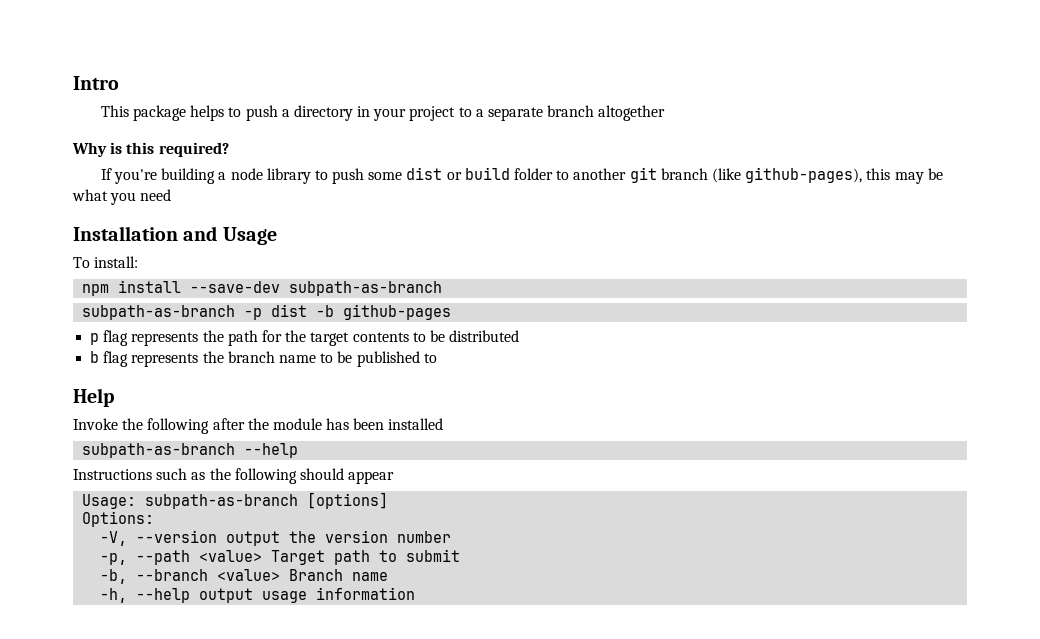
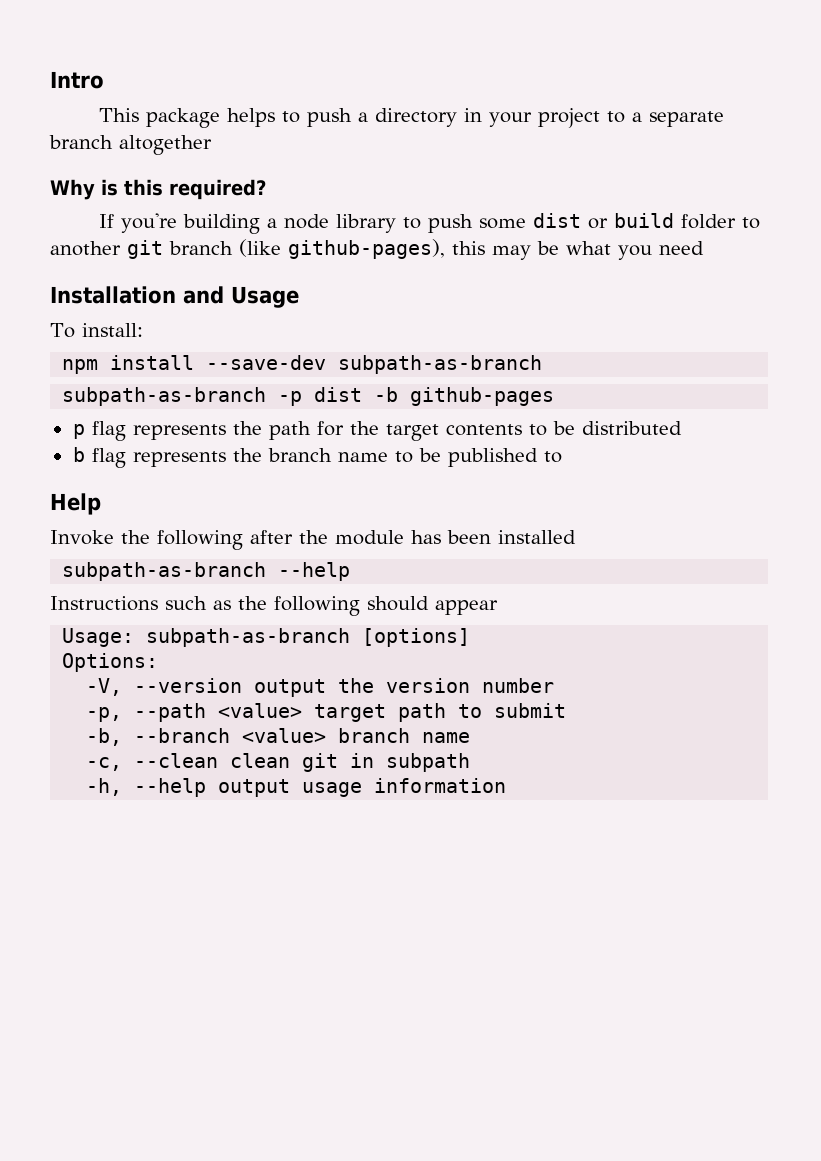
- -p, --path <value> Target path to submit
+ -p, --path <value> target path to submit
- -b, --branch <value> Branch name
+ -b, --branch <value> branch name
+ -c, --clean clean git in subpath

